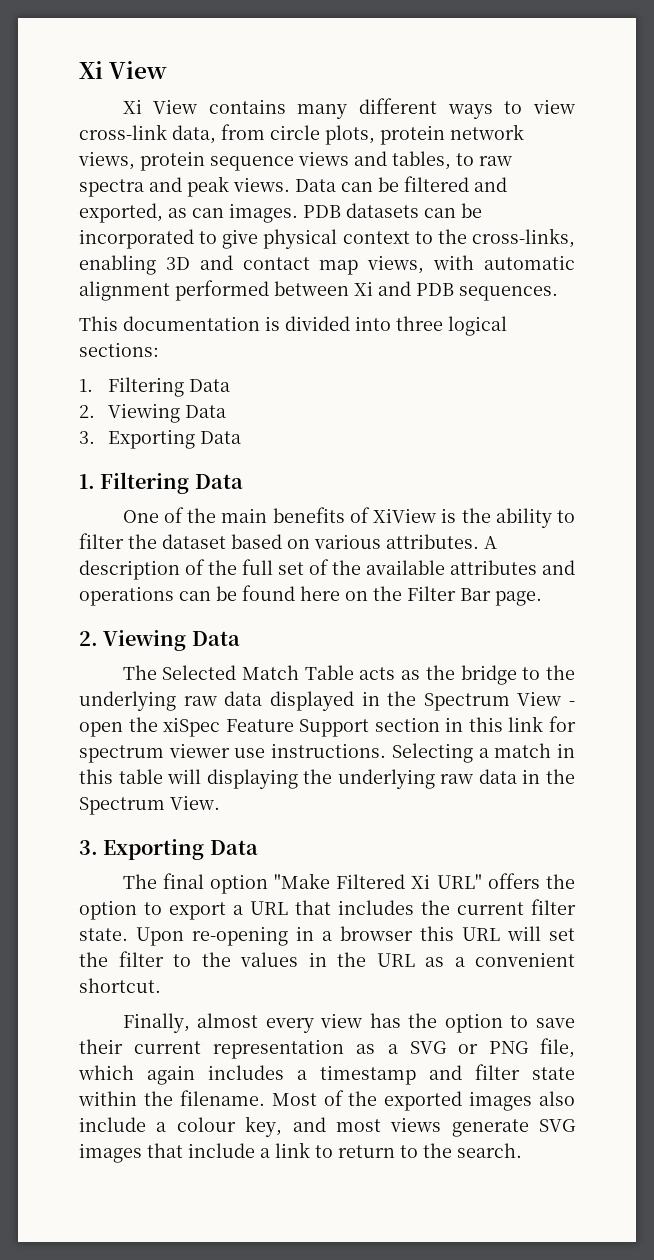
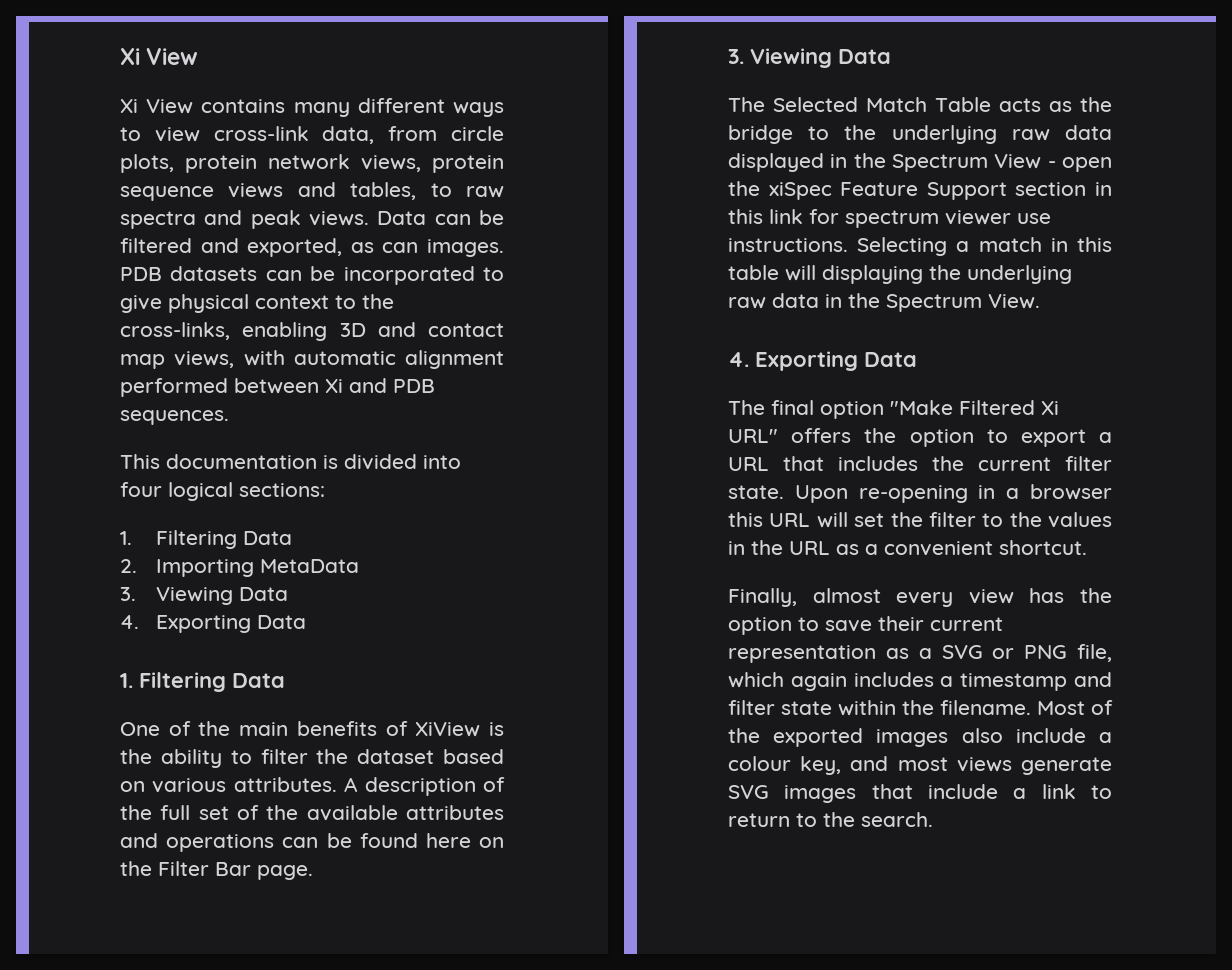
- This documentation is divided into three logical sections:
+ This documentation is divided into four logical sections:
  1. Filtering Data
- 2. Viewing Data
- 3. Exporting Data
+ 2. Importing MetaData
+ 3. Viewing Data
+ 4. Exporting Data
  A description of the full set of the available attributes and operations can be found here on the Filter Bar page.
- 2. Viewing Data
+ 3. Viewing Data
  Selecting a match in this table will displaying the underlying raw data in the Spectrum View.
- 3. Exporting Data
+ 4. Exporting Data

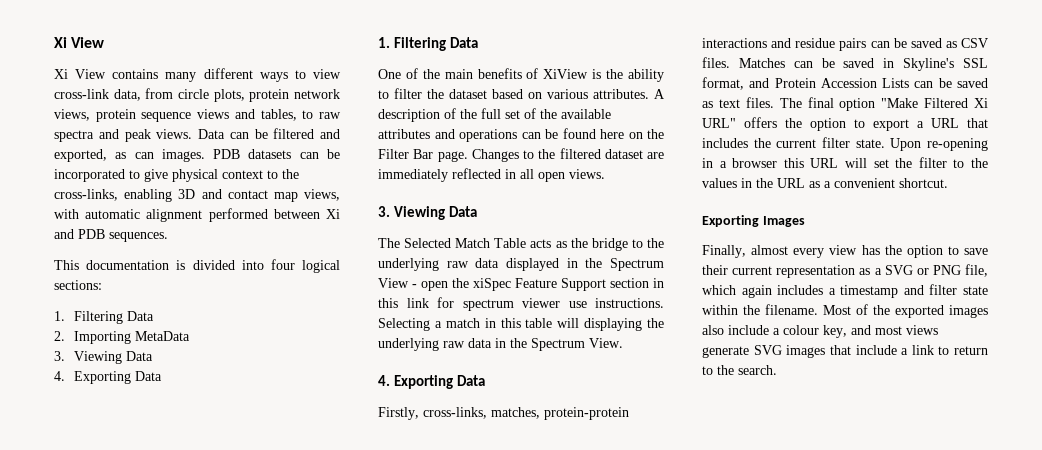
+ Changes to the filtered dataset are immediately reflected in all open views.
+ Firstly, cross-links, matches, protein-protein interactions and residue pairs can be saved as CSV files. Matches can be saved in Skyline's SSL format, and Protein Accession Lists can be saved as text files.
+ Exporting Images

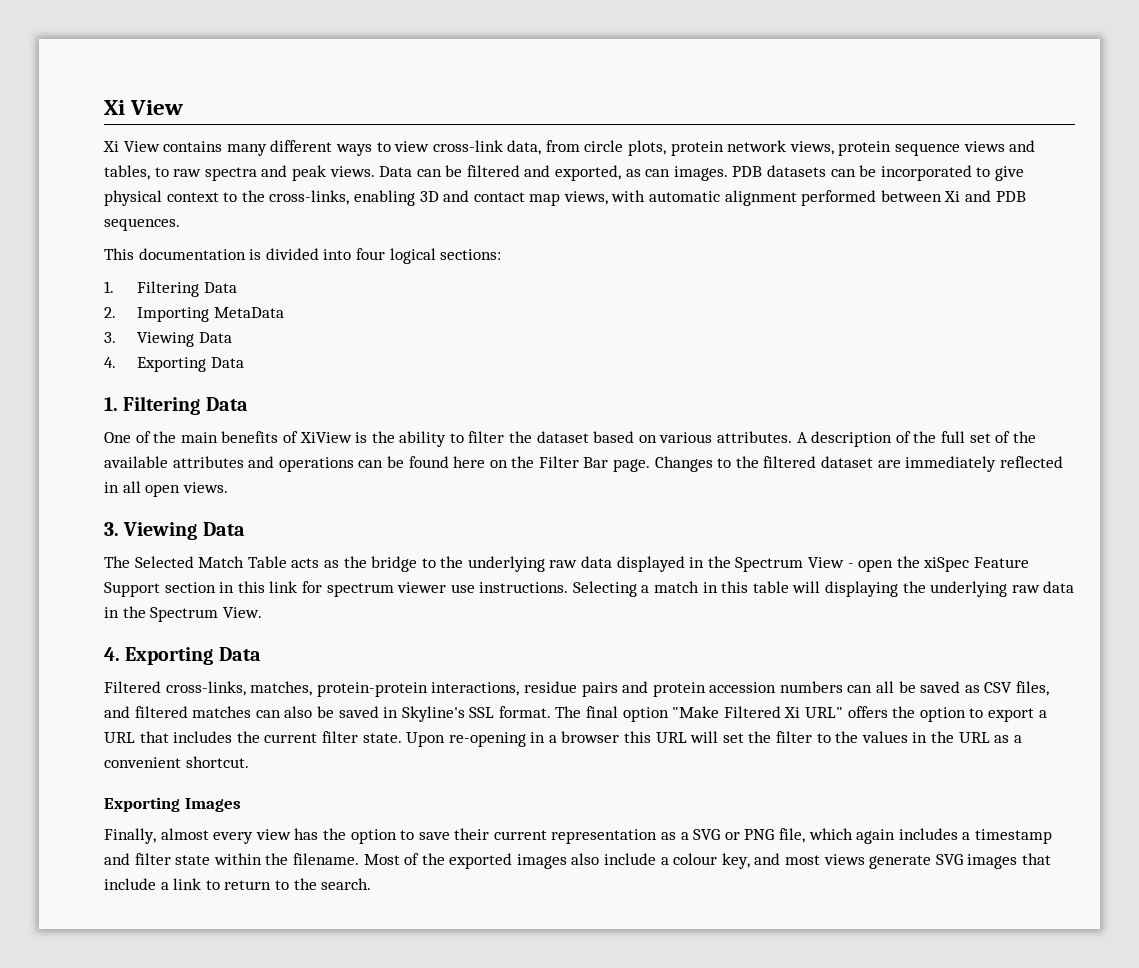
- Firstly, cross-links, matches, protein-protein interactions and residue pairs can be saved as CSV files. Matches can be saved in Skyline's SSL format, and Protein Accession Lists can be saved as text files.
+ Filtered cross-links, matches, protein-protein interactions, residue pairs and protein accession numbers can all be saved as CSV files, and filtered matches can also be saved in Skyline's SSL format.

